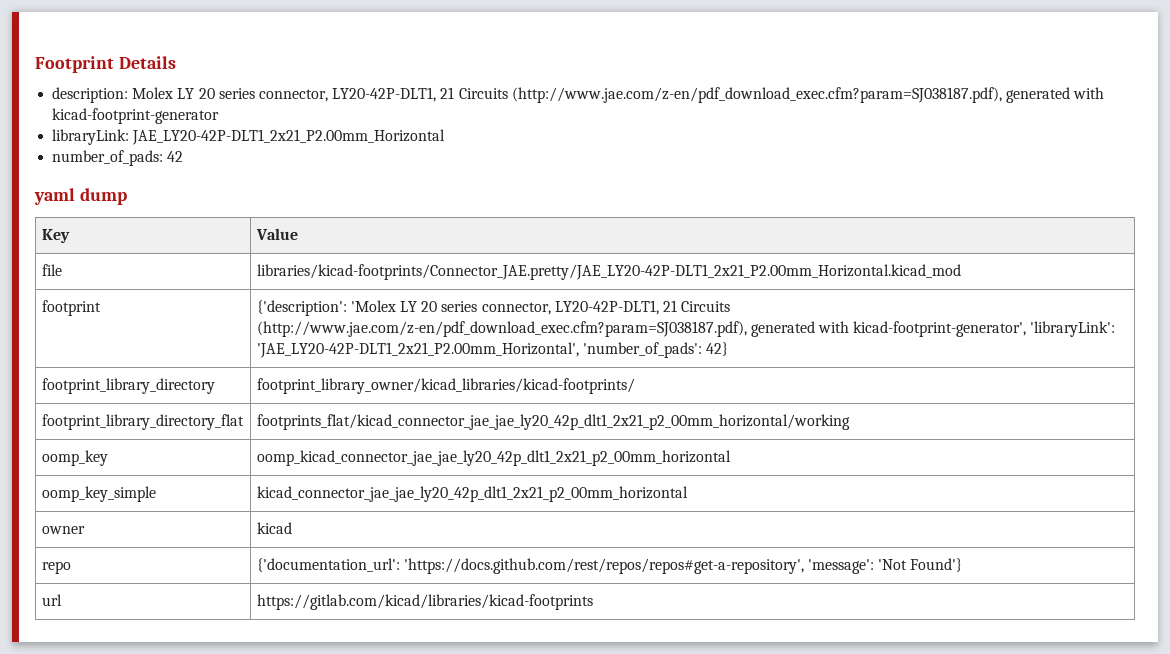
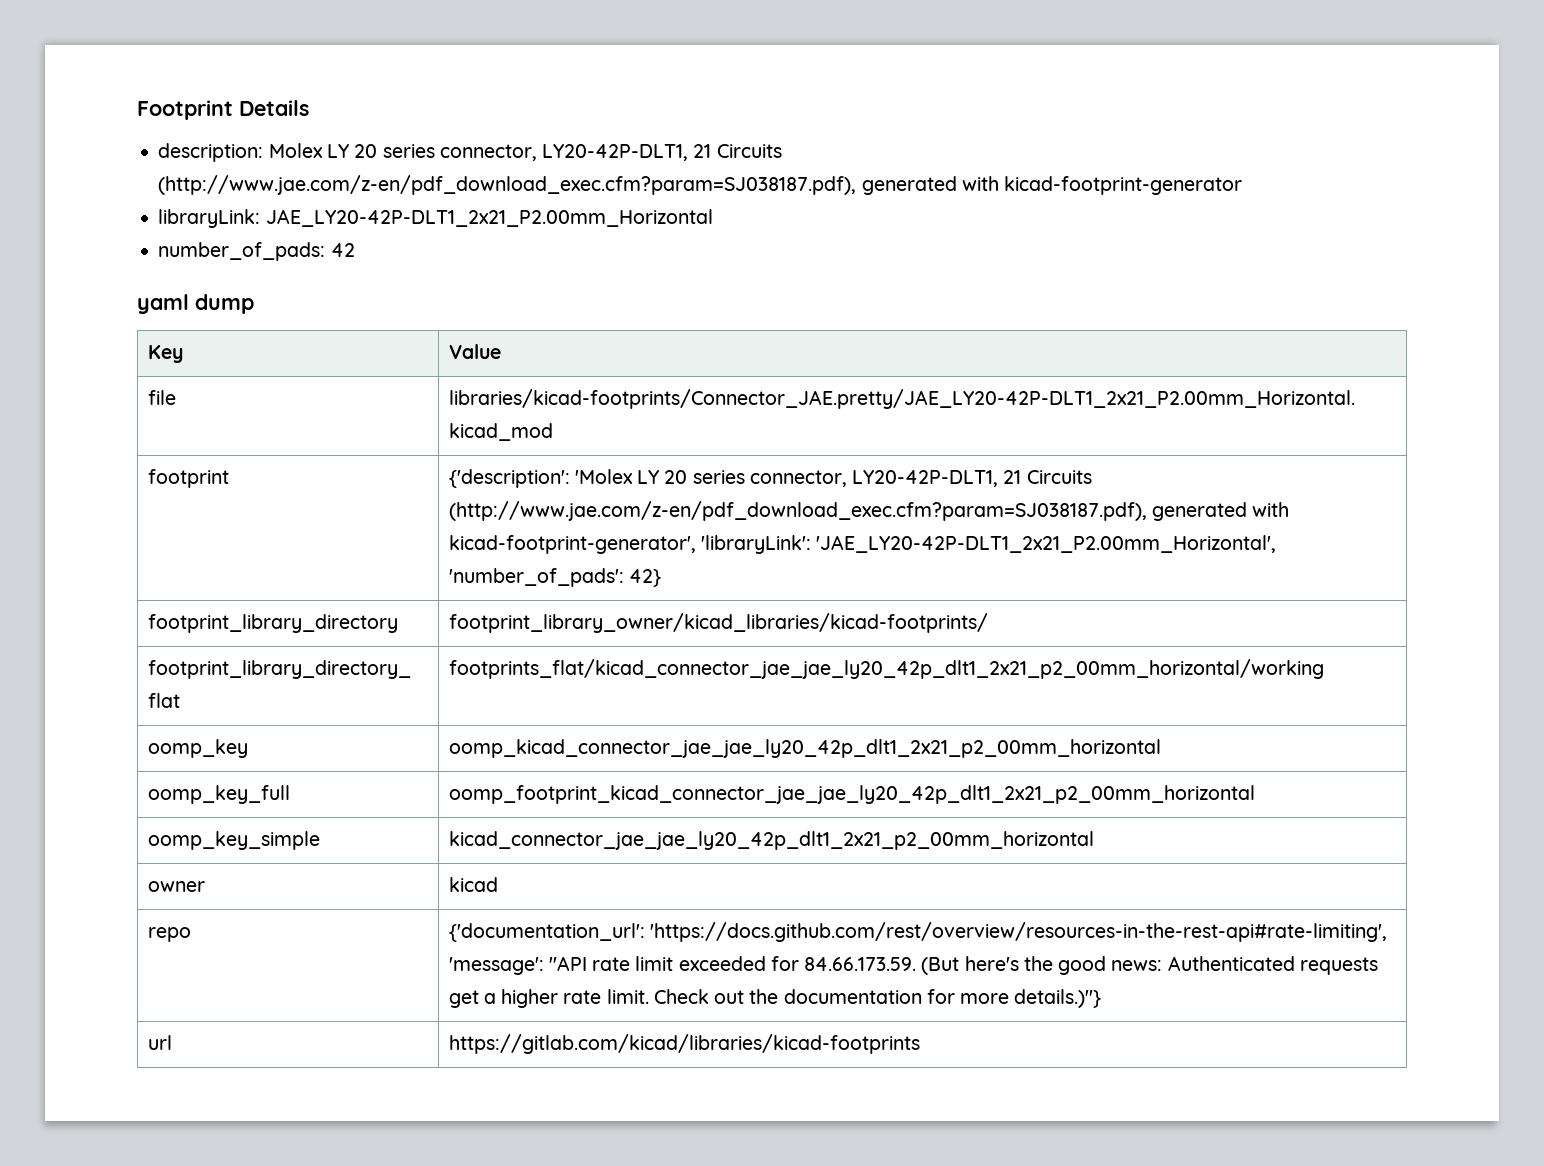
+ oomp_key_full | oomp_footprint_kicad_connector_jae_jae_ly20_42p_dlt1_2x21_p2_00mm_horizontal
- repo | {'documentation_url': 'https://docs.github.com/rest/repos/repos#get-a-repository', 'message': 'Not Found'}
+ repo | {'documentation_url': 'https://docs.github.com/rest/overview/resources-in-the-rest-api#rate-limiting', 'message': "API rate limit exceeded for 84.66.173.59. (But here's the good news: Authenticated requests get a higher rate limit. Check out the documentation for more details.)"}

